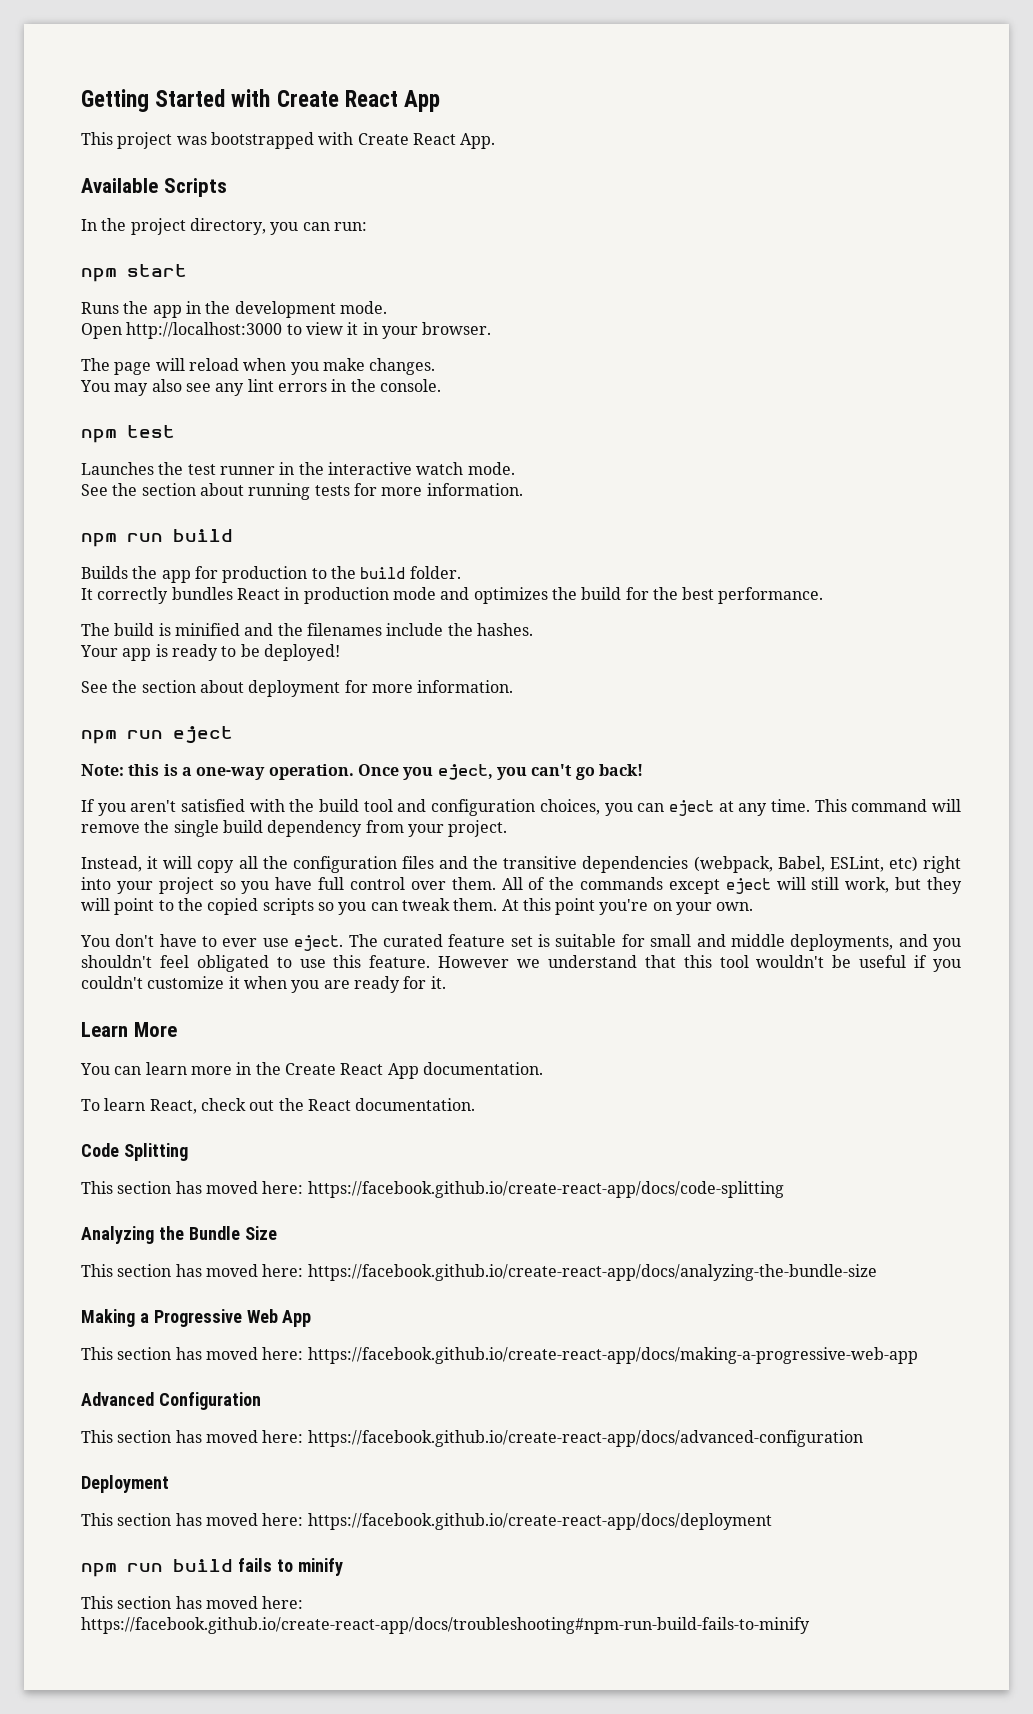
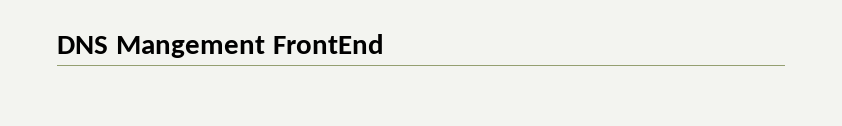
- Getting Started with Create React App
- This project was bootstrapped with Create React App.
- Available Scripts
- In the project directory, you can run:
- npm start
- Runs the app in the development mode.
- Open http://localhost:3000 to view it in your browser.
- The page will reload when you make changes.
- You may also see any lint errors in the console.
- npm test
- Launches the test runner in the interactive watch mode.
- See the section about running tests for more information.
- npm run build
- Builds the app for production to the build folder.
- It correctly bundles React in production mode and optimizes the build for the best performance.
- The build is minified and the filenames include the hashes.
- Your app is ready to be deployed!
- See the section about deployment for more information.
- npm run eject
- Note: this is a one-way operation. Once you eject, you can't go back!
- If you aren't satisfied with the build tool and configuration choices, you can eject at any time. This command will remove the single build dependency from your project.
- Instead, it will copy all the configuration files and the transitive dependencies (webpack, Babel, ESLint, etc) right into your project so you have full control over them. All of the commands except eject will still work, but they will point to the copied scripts so you can tweak them. At this point you're on your own.
- You don't have to ever use eject. The curated feature set is suitable for small and middle deployments, and you shouldn't feel obligated to use this feature. However we understand that this tool wouldn't be useful if you couldn't customize it when you are ready for it.
- Learn More
- You can learn more in the Create React App documentation.
- To learn React, check out the React documentation.
- Code Splitting
- This section has moved here: https://facebook.github.io/create-react-app/docs/code-splitting
- Analyzing the Bundle Size
- This section has moved here: https://facebook.github.io/create-react-app/docs/analyzing-the-bundle-size
- Making a Progressive Web App
- This section has moved here: https://facebook.github.io/create-react-app/docs/making-a-progressive-web-app
- Advanced Configuration
- This section has moved here: https://facebook.github.io/create-react-app/docs/advanced-configuration
- Deployment
- This section has moved here: https://facebook.github.io/create-react-app/docs/deployment
- npm run build fails to minify
- This section has moved here: https://facebook.github.io/create-react-app/docs/troubleshooting#npm-run-build-fails-to-minify
+ DNS Mangement FrontEnd

